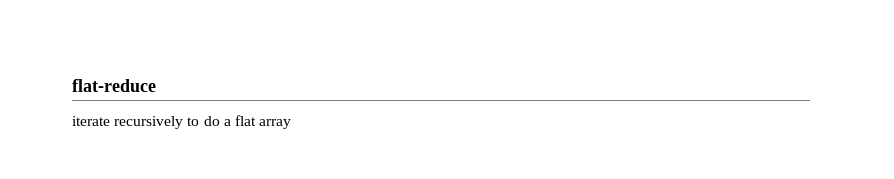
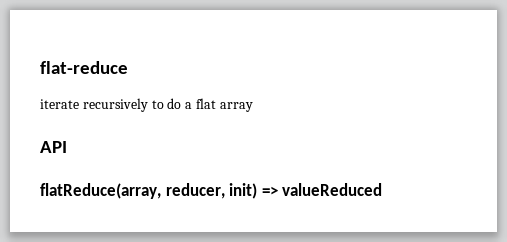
+ API
+ flatReduce(array, reducer, init) => valueReduced

